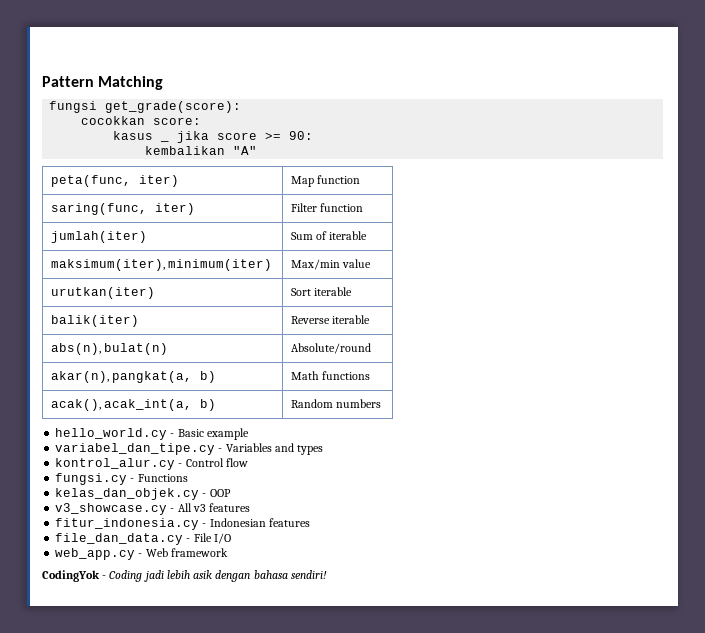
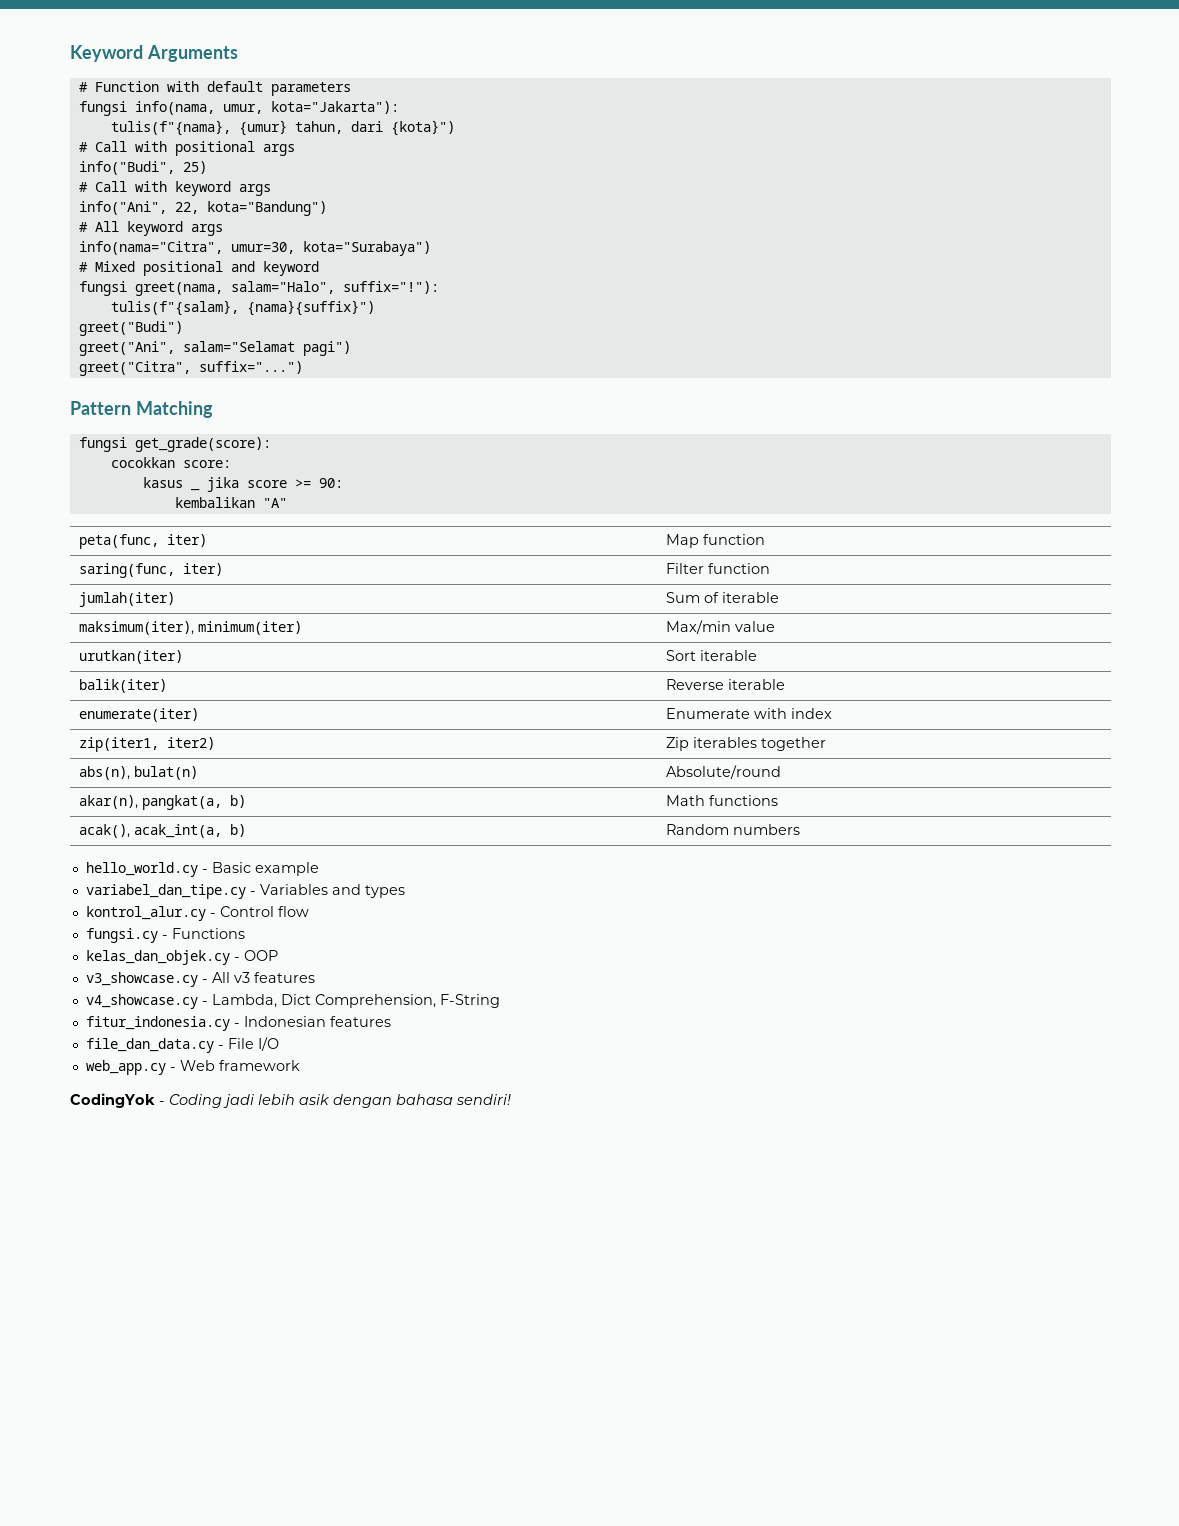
+ Keyword Arguments
+ # Function with default parameters
+ fungsi info(nama, umur, kota="Jakarta"):
+ tulis(f"{nama}, {umur} tahun, dari {kota}")
+ # Call with positional args
+ info("Budi", 25)
+ # Call with keyword args
+ info("Ani", 22, kota="Bandung")
+ # All keyword args
+ info(nama="Citra", umur=30, kota="Surabaya")
+ # Mixed positional and keyword
+ fungsi greet(nama, salam="Halo", suffix="!"):
+ tulis(f"{salam}, {nama}{suffix}")
+ greet("Budi")
+ greet("Ani", salam="Selamat pagi")
+ greet("Citra", suffix="...")
+ enumerate(iter) | Enumerate with index
+ zip(iter1, iter2) | Zip iterables together
+ v4_showcase.cy - Lambda, Dict Comprehension, F-String

